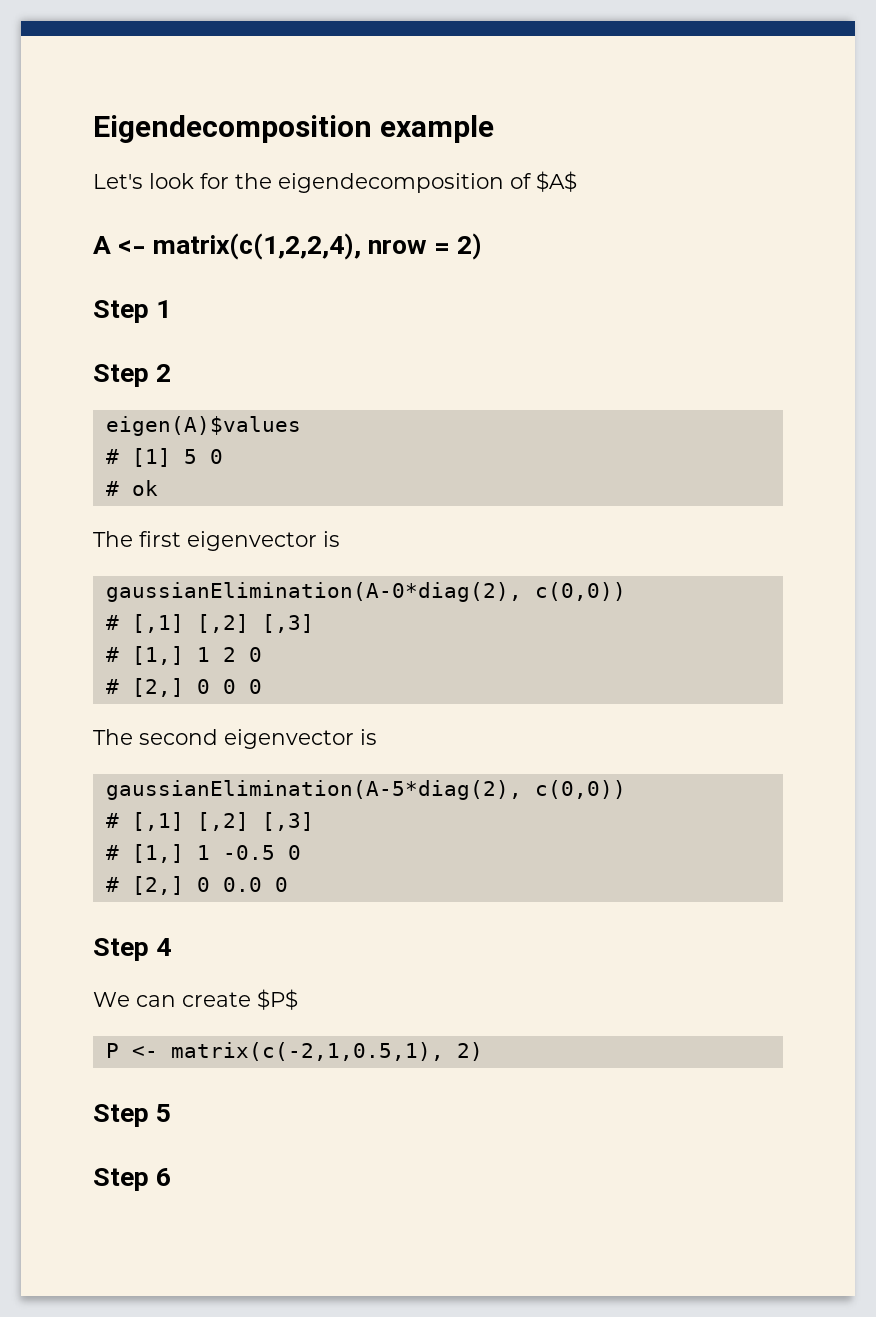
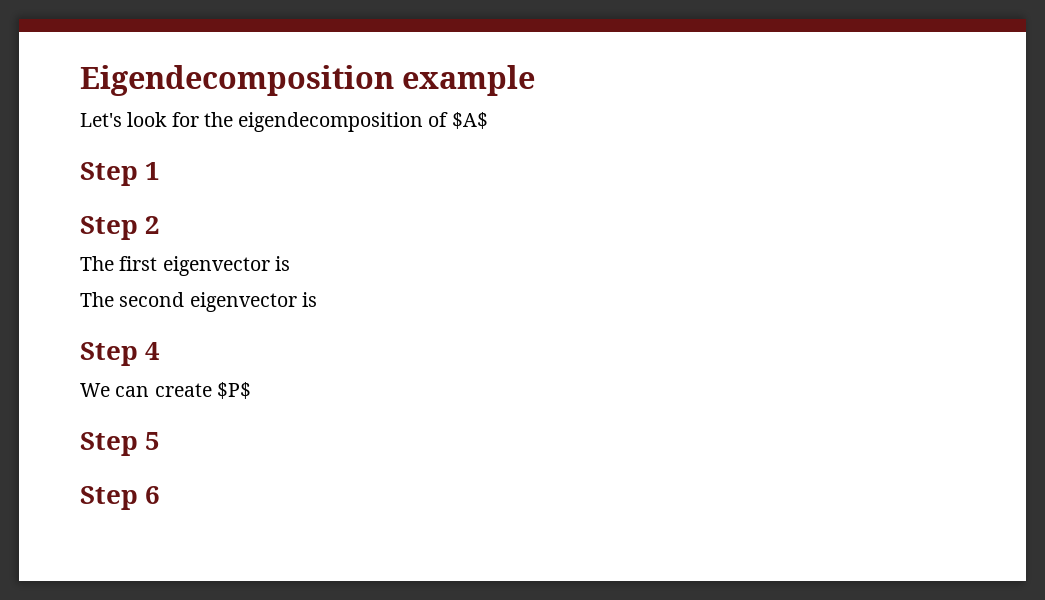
- A <- matrix(c(1,2,2,4), nrow = 2)
  Step 1
  Step 2
- eigen(A)$values
- # [1] 5 0
- # ok
  The first eigenvector is
- gaussianElimination(A-0*diag(2), c(0,0))
- # [,1] [,2] [,3]
- # [1,] 1 2 0
- # [2,] 0 0 0
  The second eigenvector is
- gaussianElimination(A-5*diag(2), c(0,0))
- # [,1] [,2] [,3]
- # [1,] 1 -0.5 0
- # [2,] 0 0.0 0
- P <- matrix(c(-2,1,0.5,1), 2)

